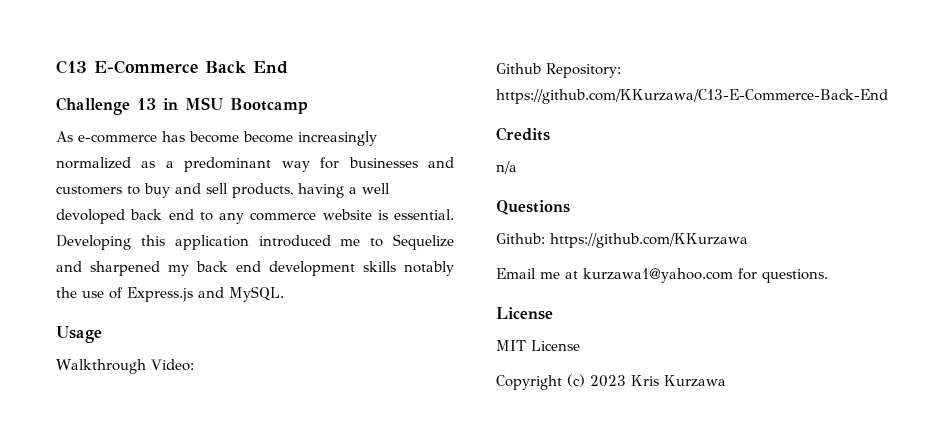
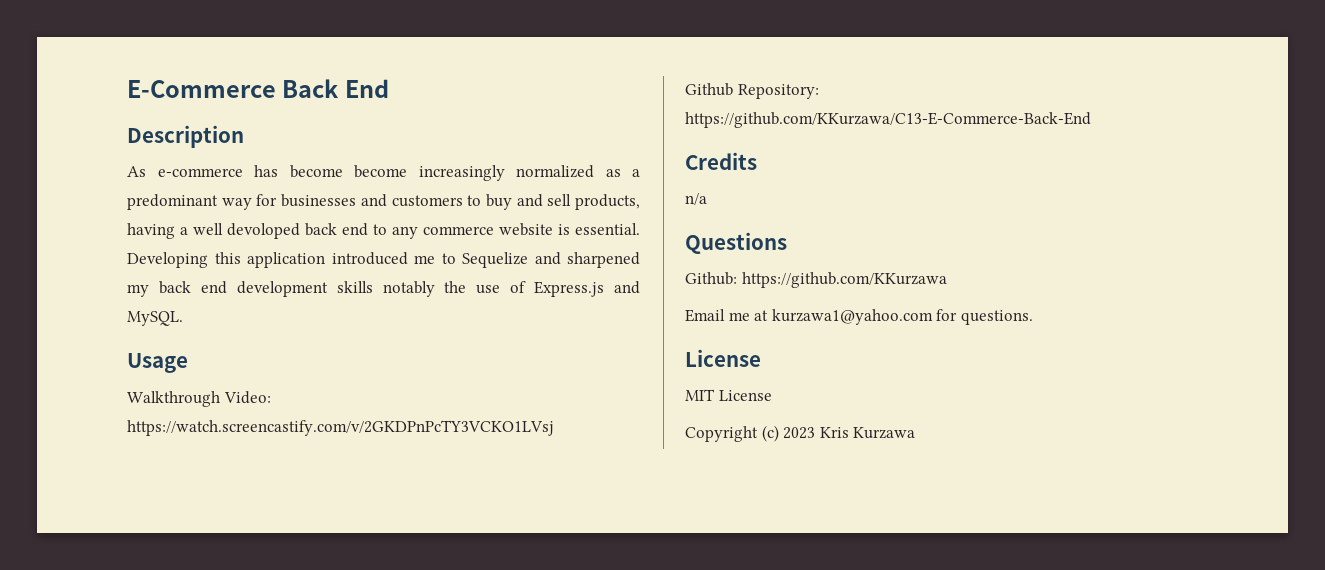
- C13 E-Commerce Back End
+ E-Commerce Back End
- Challenge 13 in MSU Bootcamp
+ Description
- Walkthrough Video:
+ Walkthrough Video: https://watch.screencastify.com/v/2GKDPnPcTY3VCKO1LVsj

